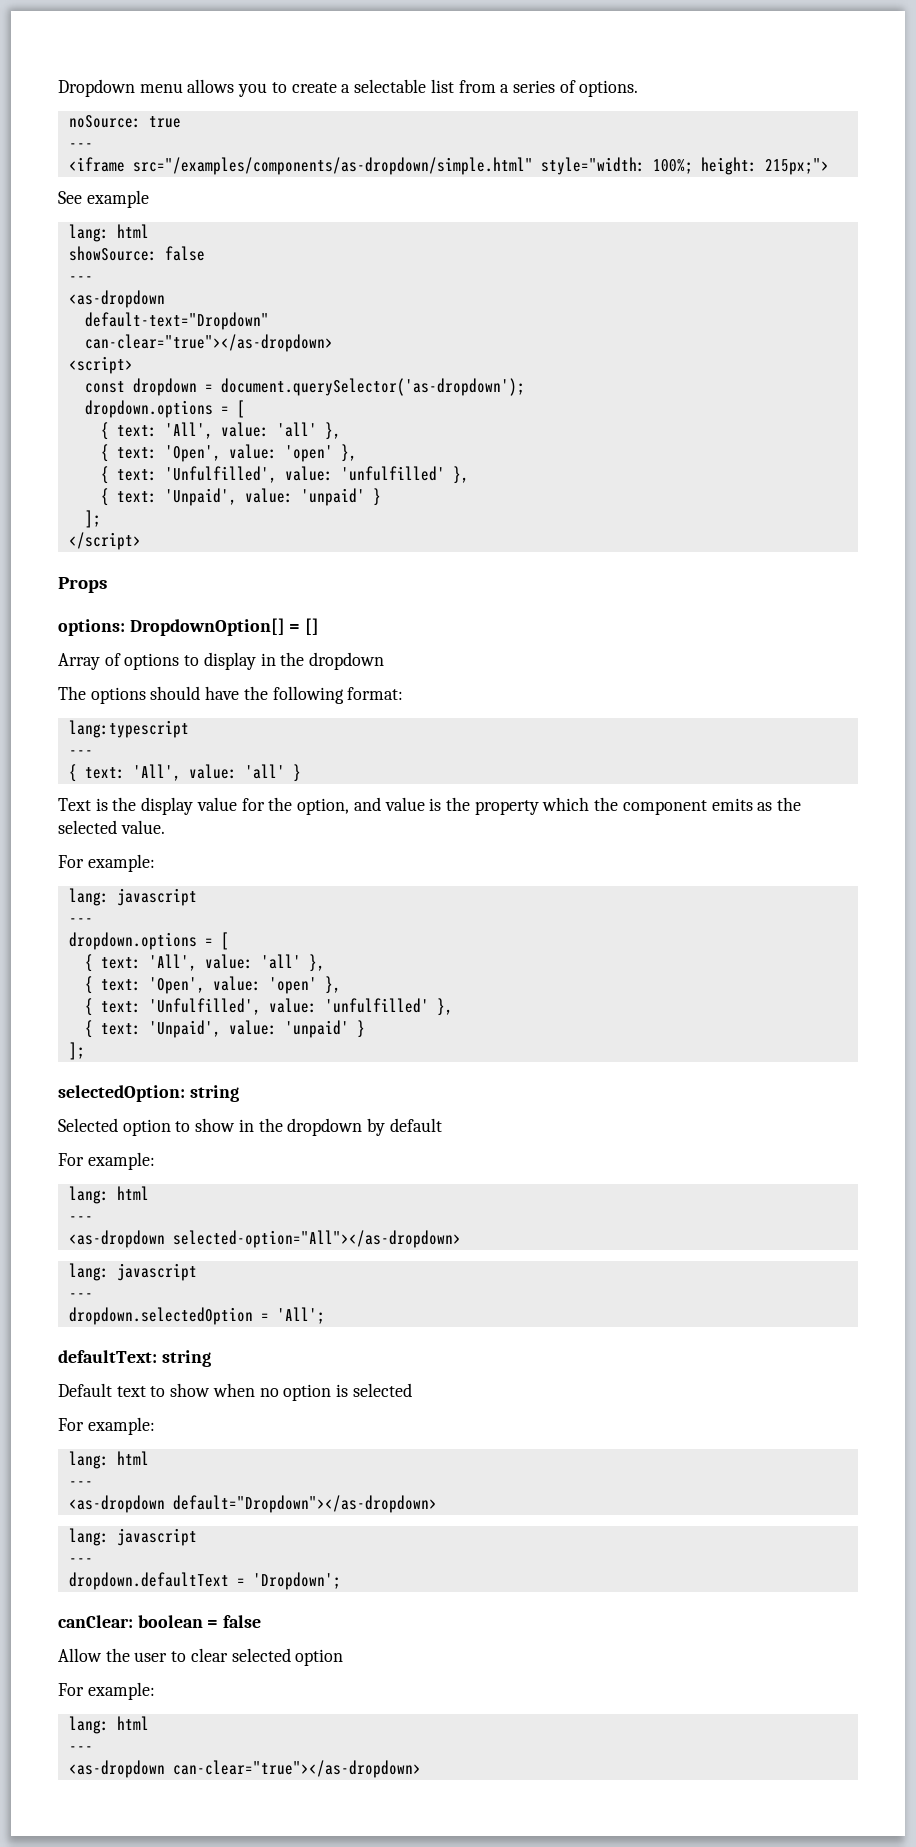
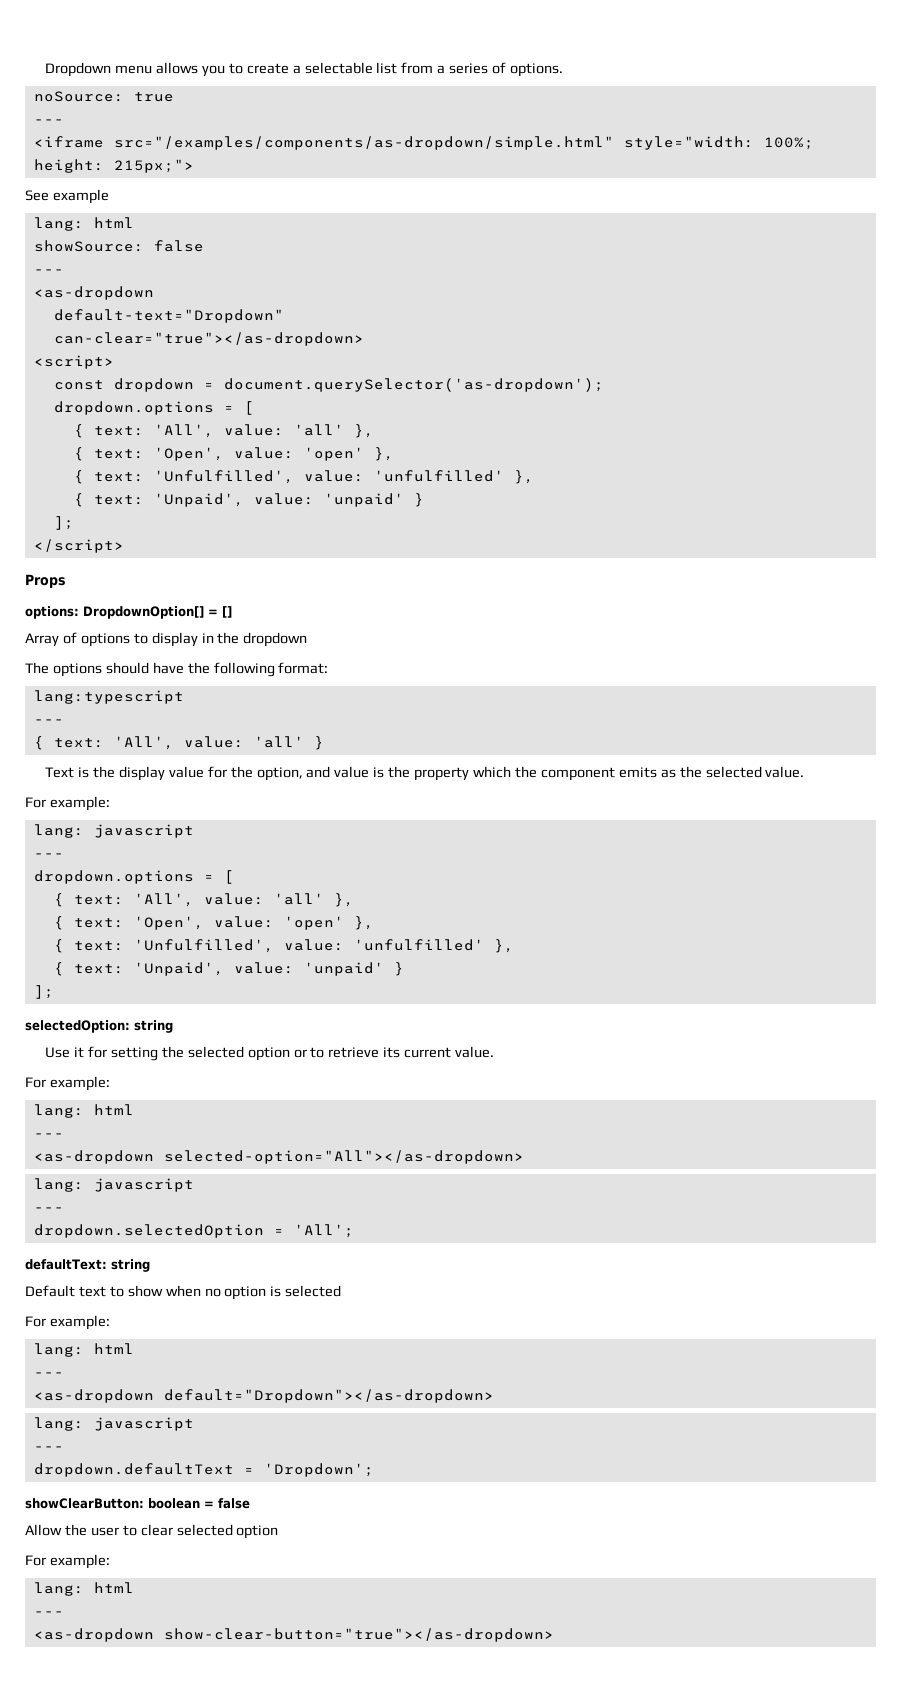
- Selected option to show in the dropdown by default
+ Use it for setting the selected option or to retrieve its current value.
- canClear: boolean = false
+ showClearButton: boolean = false
- <as-dropdown can-clear="true"></as-dropdown>
+ <as-dropdown show-clear-button="true"></as-dropdown>

